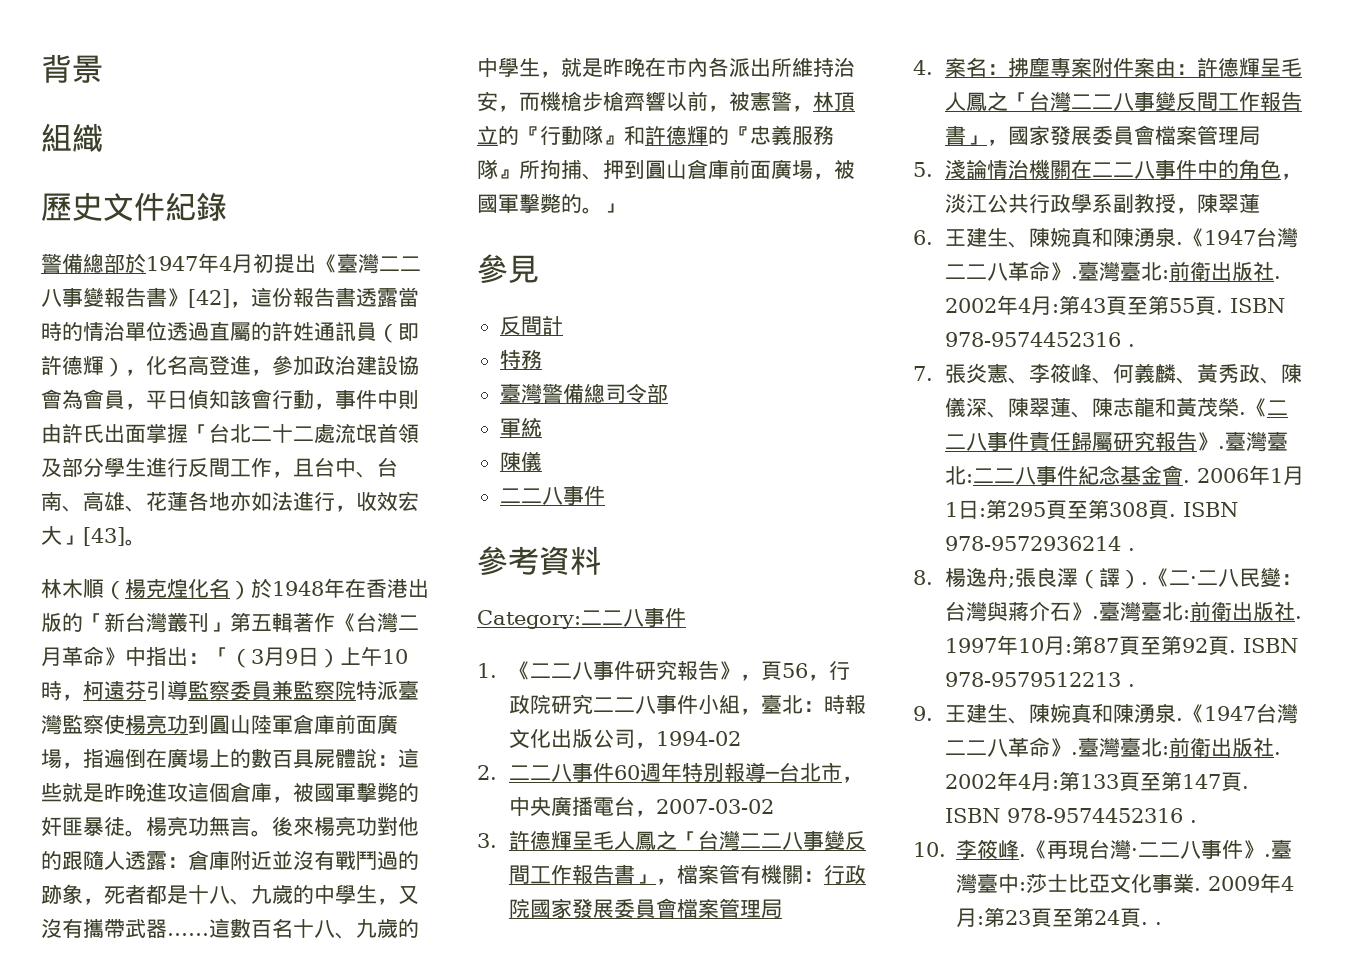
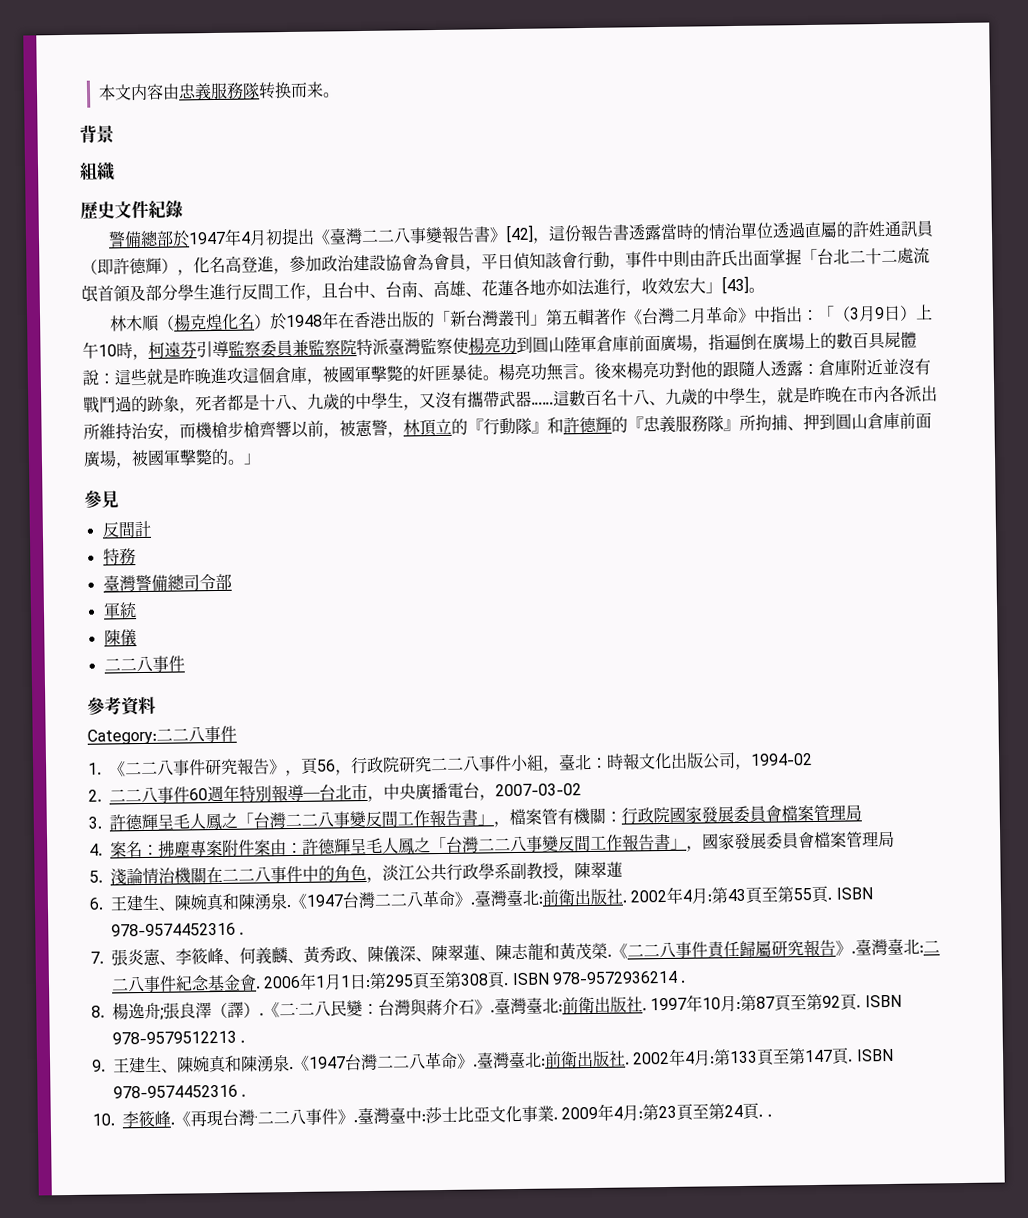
+ 本文内容由忠義服務隊转换而来。

